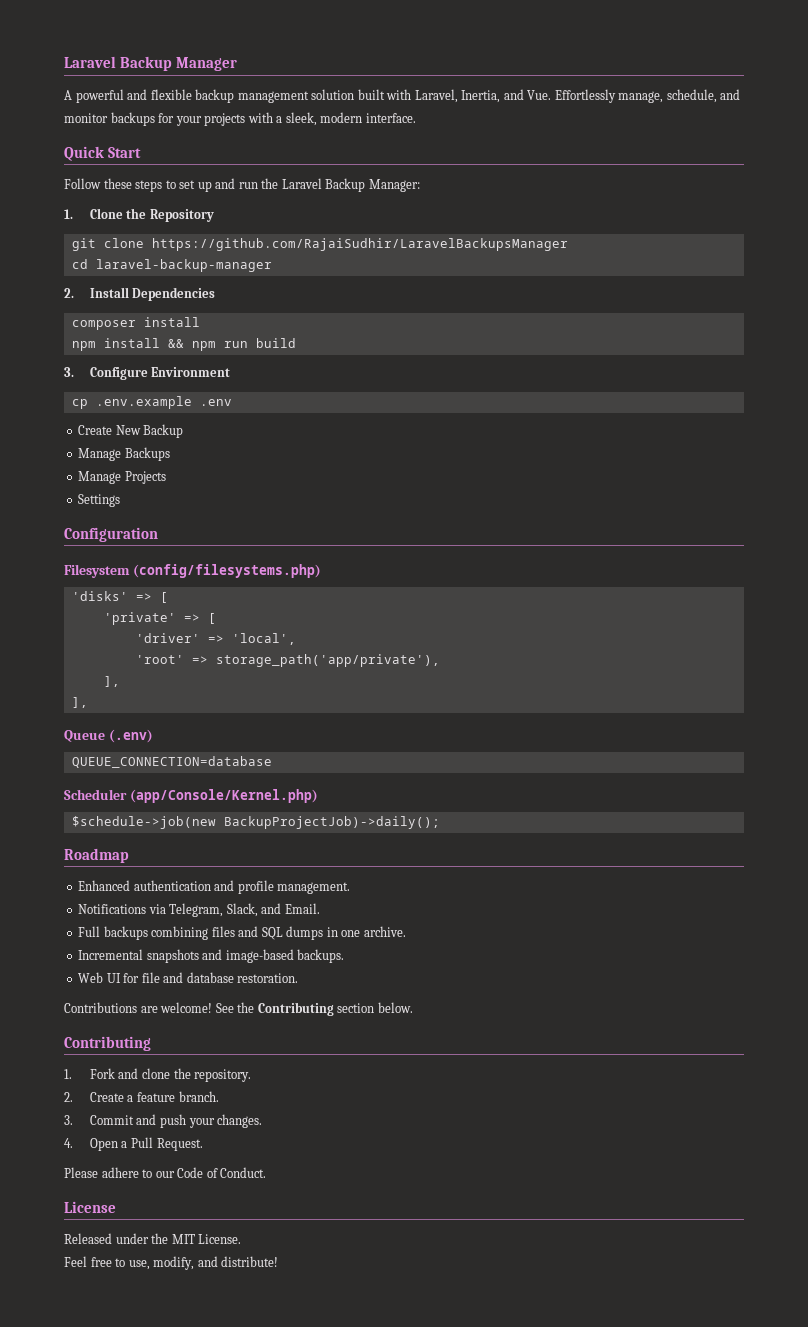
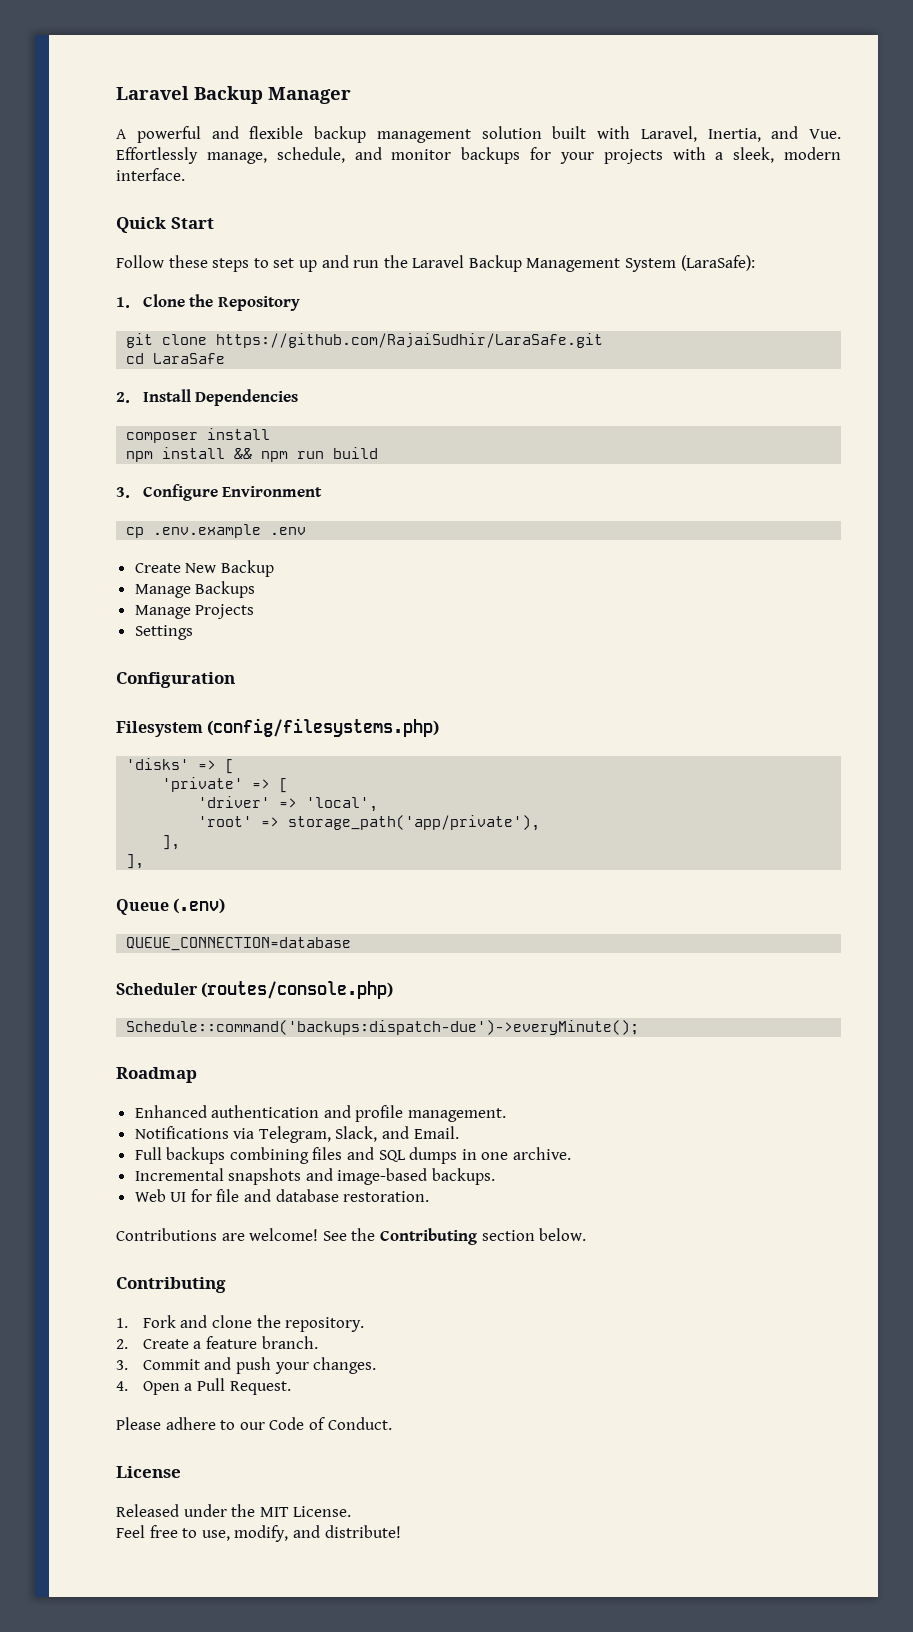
- Follow these steps to set up and run the Laravel Backup Manager:
+ Follow these steps to set up and run the Laravel Backup Management System (LaraSafe):
- git clone https://github.com/RajaiSudhir/LaravelBackupsManager
+ git clone https://github.com/RajaiSudhir/LaraSafe.git
- cd laravel-backup-manager
+ cd LaraSafe
- Scheduler (app/Console/Kernel.php)
- $schedule->job(new BackupProjectJob)->daily();
+ Scheduler (routes/console.php)
+ Schedule::command('backups:dispatch-due')->everyMinute();

